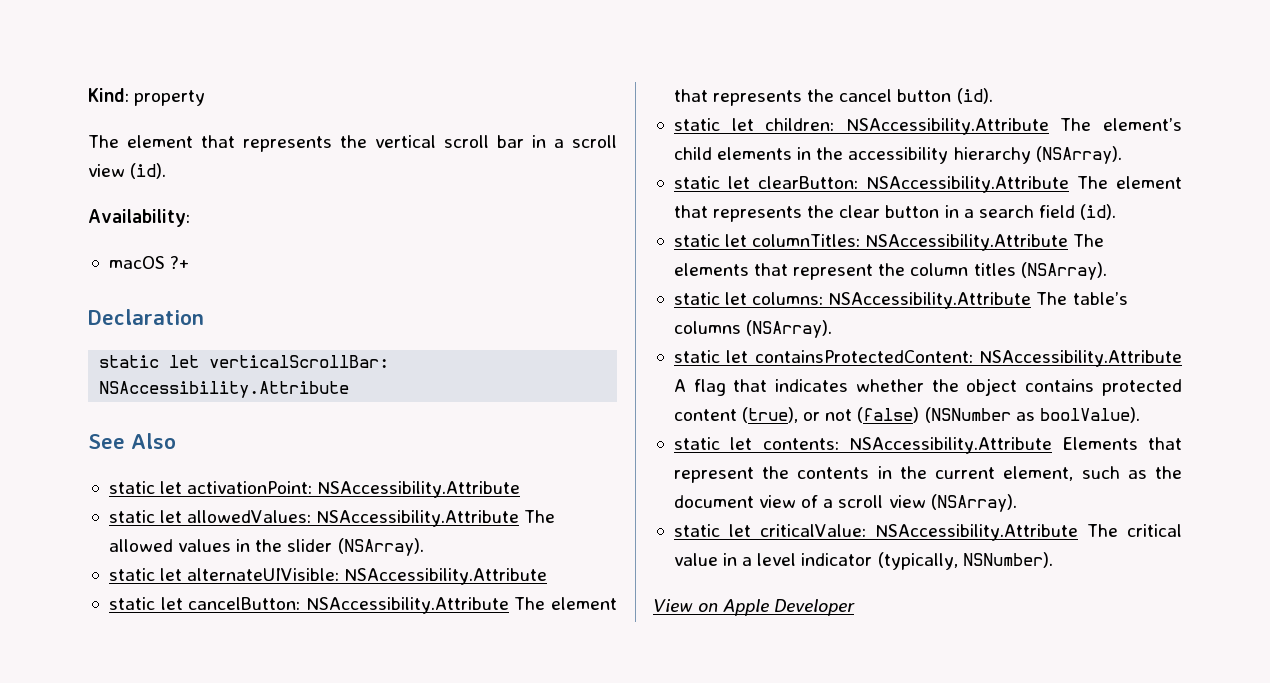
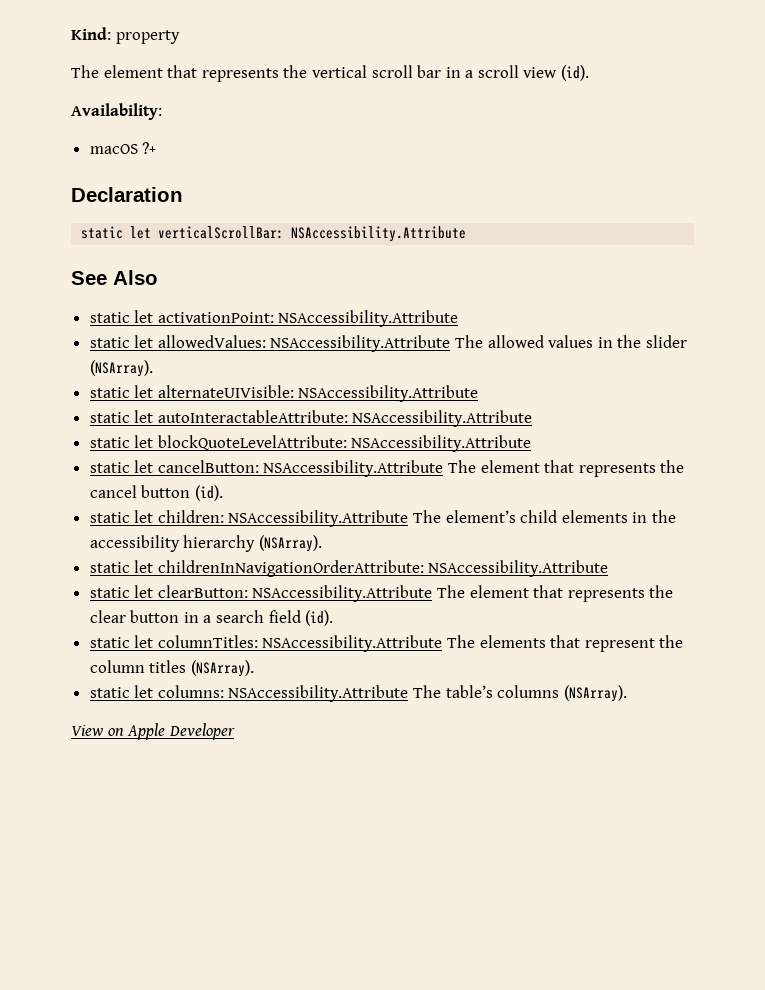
+ static let autoInteractableAttribute: NSAccessibility.Attribute
+ static let blockQuoteLevelAttribute: NSAccessibility.Attribute
+ static let childrenInNavigationOrderAttribute: NSAccessibility.Attribute
- static let containsProtectedContent: NSAccessibility.Attribute A flag that indicates whether the object contains protected content (true), or not (false) (NSNumber as boolValue).
- static let contents: NSAccessibility.Attribute Elements that represent the contents in the current element, such as the document view of a scroll view (NSArray).
- static let criticalValue: NSAccessibility.Attribute The critical value in a level indicator (typically, NSNumber).

